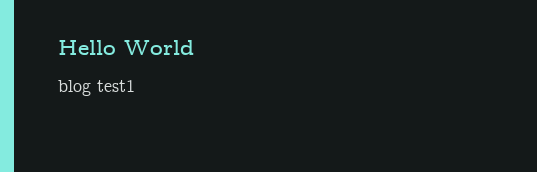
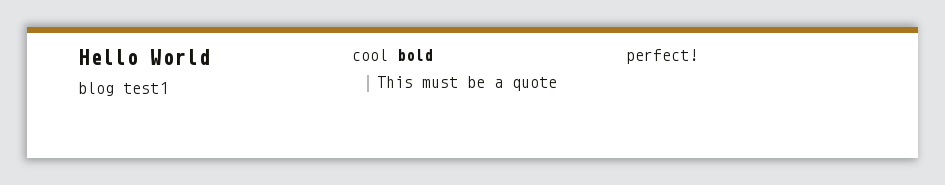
+ cool bold
+ This must be a quote
+ perfect!

